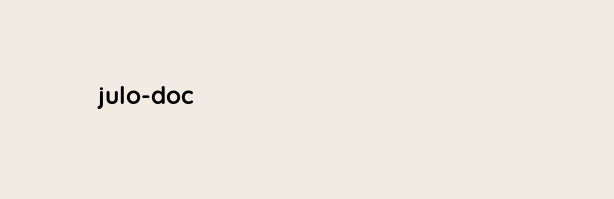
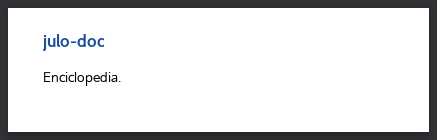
+ Enciclopedia.

